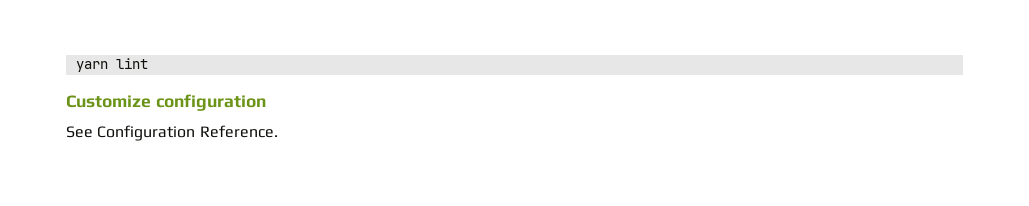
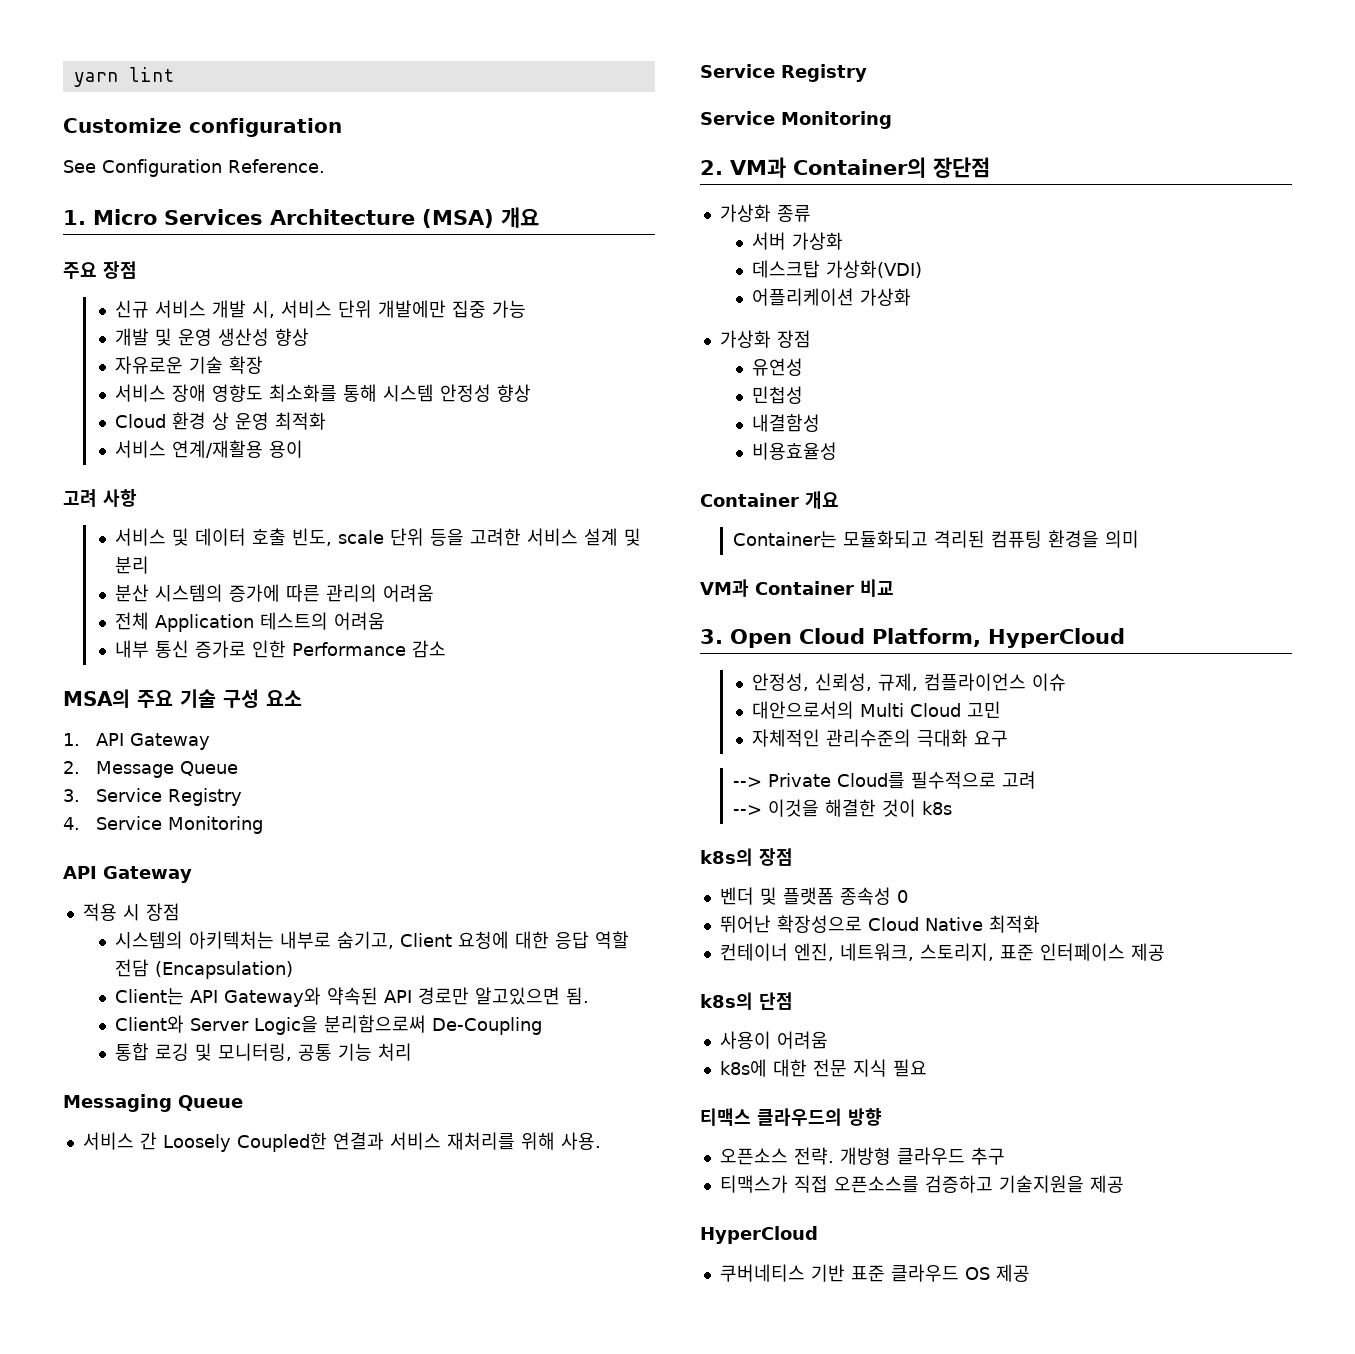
+ 1. Micro Services Architecture (MSA) 개요
+ 주요 장점
+ 신규 서비스 개발 시, 서비스 단위 개발에만 집중 가능
+ 개발 및 운영 생산성 향상
+ 자유로운 기술 확장
+ 서비스 장애 영향도 최소화를 통해 시스템 안정성 향상
+ Cloud 환경 상 운영 최적화
+ 서비스 연계/재활용 용이
+ 고려 사항
+ 서비스 및 데이터 호출 빈도, scale 단위 등을 고려한 서비스 설계 및 분리
+ 분산 시스템의 증가에 따른 관리의 어려움
+ 전체 Application 테스트의 어려움
+ 내부 통신 증가로 인한 Performance 감소
+ MSA의 주요 기술 구성 요소
+ 1. API Gateway
+ 2. Message Queue
+ 3. Service Registry
+ 4. Service Monitoring
+ API Gateway
+ 적용 시 장점
+ 시스템의 아키텍처는 내부로 숨기고, Client 요청에 대한 응답 역할 전담 (Encapsulation)
+ Client는 API Gateway와 약속된 API 경로만 알고있으면 됨.
+ Client와 Server Logic을 분리함으로써 De-Coupling
+ 통합 로깅 및 모니터링, 공통 기능 처리
+ Messaging Queue
+ 서비스 간 Loosely Coupled한 연결과 서비스 재처리를 위해 사용.
+ Service Registry
+ Service Monitoring
+ 2. VM과 Container의 장단점
+ 가상화 종류
+ 서버 가상화
+ 데스크탑 가상화(VDI)
+ 어플리케이션 가상화
+ 가상화 장점
+ 유연성
+ 민첩성
+ 내결함성
+ 비용효율성
+ Container 개요
+ Container는 모듈화되고 격리된 컴퓨팅 환경을 의미
+ VM과 Container 비교
+ 3. Open Cloud Platform, HyperCloud
+ 안정성, 신뢰성, 규제, 컴플라이언스 이슈
+ 대안으로서의 Multi Cloud 고민
+ 자체적인 관리수준의 극대화 요구
+ --> Private Cloud를 필수적으로 고려
+ --> 이것을 해결한 것이 k8s
+ k8s의 장점
+ 벤더 및 플랫폼 종속성 0
+ 뛰어난 확장성으로 Cloud Native 최적화
+ 컨테이너 엔진, 네트워크, 스토리지, 표준 인터페이스 제공
+ k8s의 단점
+ 사용이 어려움
+ k8s에 대한 전문 지식 필요
+ 티맥스 클라우드의 방향
+ 오픈소스 전략. 개방형 클라우드 추구
+ 티맥스가 직접 오픈소스를 검증하고 기술지원을 제공
+ HyperCloud
+ 쿠버네티스 기반 표준 클라우드 OS 제공

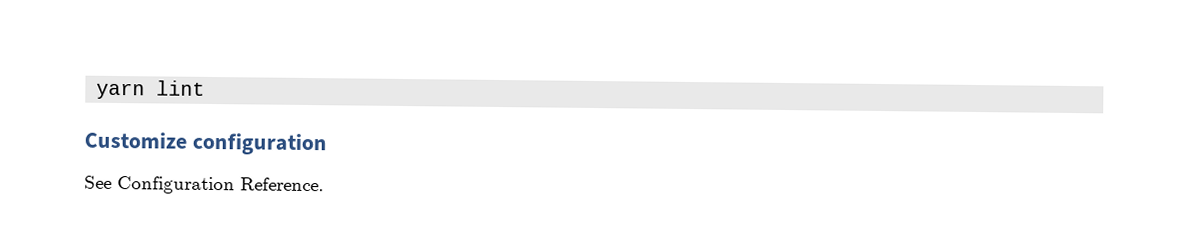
- 1. Micro Services Architecture (MSA) 개요
- 주요 장점
- 신규 서비스 개발 시, 서비스 단위 개발에만 집중 가능
- 개발 및 운영 생산성 향상
- 자유로운 기술 확장
- 서비스 장애 영향도 최소화를 통해 시스템 안정성 향상
- Cloud 환경 상 운영 최적화
- 서비스 연계/재활용 용이
- 고려 사항
- 서비스 및 데이터 호출 빈도, scale 단위 등을 고려한 서비스 설계 및 분리
- 분산 시스템의 증가에 따른 관리의 어려움
- 전체 Application 테스트의 어려움
- 내부 통신 증가로 인한 Performance 감소
- MSA의 주요 기술 구성 요소
- 1. API Gateway
- 2. Message Queue
- 3. Service Registry
- 4. Service Monitoring
- API Gateway
- 적용 시 장점
- 시스템의 아키텍처는 내부로 숨기고, Client 요청에 대한 응답 역할 전담 (Encapsulation)
- Client는 API Gateway와 약속된 API 경로만 알고있으면 됨.
- Client와 Server Logic을 분리함으로써 De-Coupling
- 통합 로깅 및 모니터링, 공통 기능 처리
- Messaging Queue
- 서비스 간 Loosely Coupled한 연결과 서비스 재처리를 위해 사용.
- Service Registry
- Service Monitoring
- 2. VM과 Container의 장단점
- 가상화 종류
- 서버 가상화
- 데스크탑 가상화(VDI)
- 어플리케이션 가상화
- 가상화 장점
- 유연성
- 민첩성
- 내결함성
- 비용효율성
- Container 개요
- Container는 모듈화되고 격리된 컴퓨팅 환경을 의미
- VM과 Container 비교
- 3. Open Cloud Platform, HyperCloud
- 안정성, 신뢰성, 규제, 컴플라이언스 이슈
- 대안으로서의 Multi Cloud 고민
- 자체적인 관리수준의 극대화 요구
- --> Private Cloud를 필수적으로 고려
- --> 이것을 해결한 것이 k8s
- k8s의 장점
- 벤더 및 플랫폼 종속성 0
- 뛰어난 확장성으로 Cloud Native 최적화
- 컨테이너 엔진, 네트워크, 스토리지, 표준 인터페이스 제공
- k8s의 단점
- 사용이 어려움
- k8s에 대한 전문 지식 필요
- 티맥스 클라우드의 방향
- 오픈소스 전략. 개방형 클라우드 추구
- 티맥스가 직접 오픈소스를 검증하고 기술지원을 제공
- HyperCloud
- 쿠버네티스 기반 표준 클라우드 OS 제공

